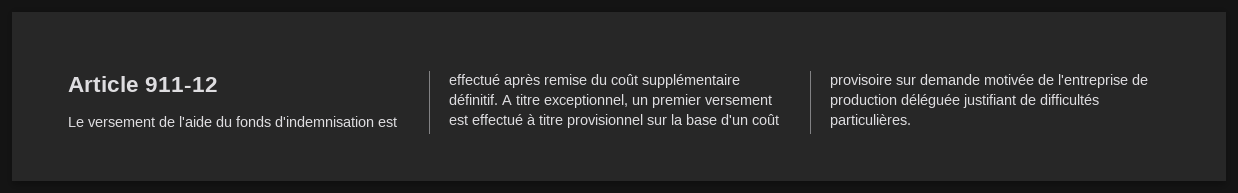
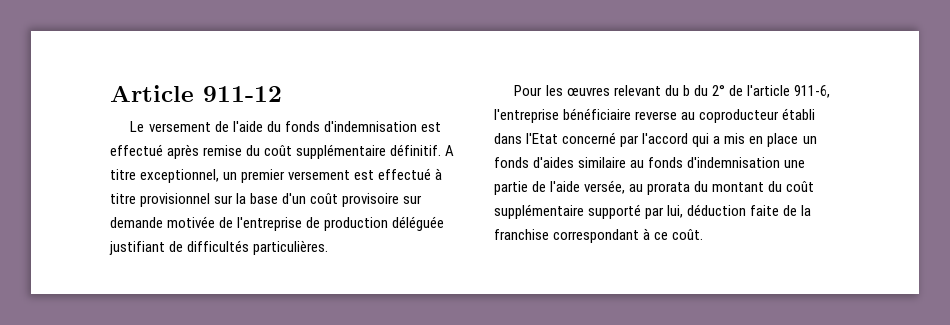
+ Pour les œuvres relevant du b du 2° de l'article 911-6, l'entreprise bénéficiaire reverse au coproducteur établi dans l'Etat concerné par l'accord qui a mis en place un fonds d'aides similaire au fonds d'indemnisation une partie de l'aide versée, au prorata du montant du coût supplémentaire supporté par lui, déduction faite de la franchise correspondant à ce coût.

